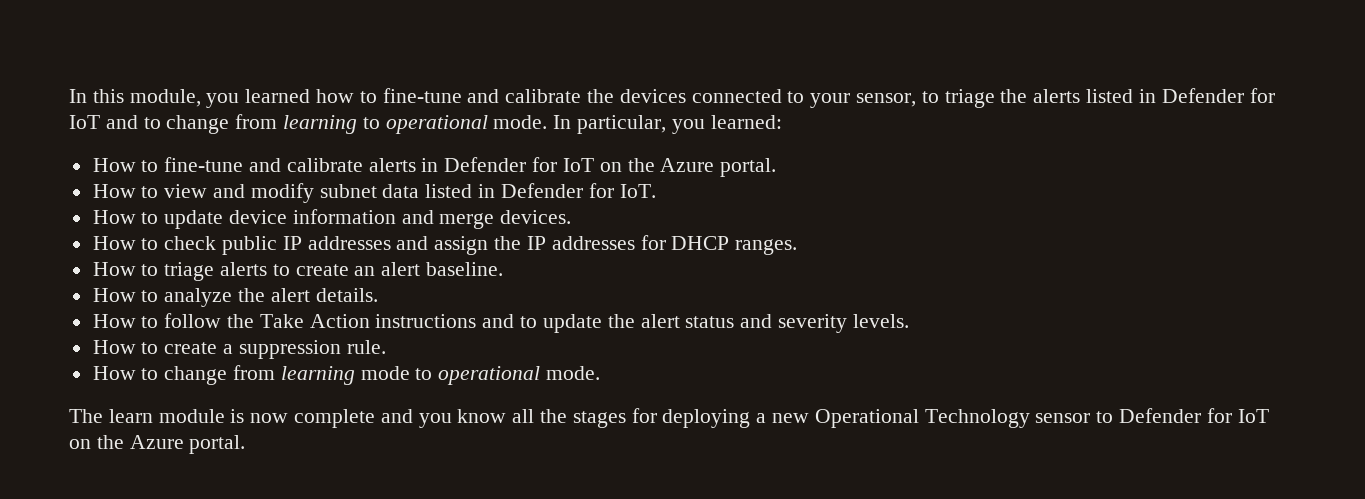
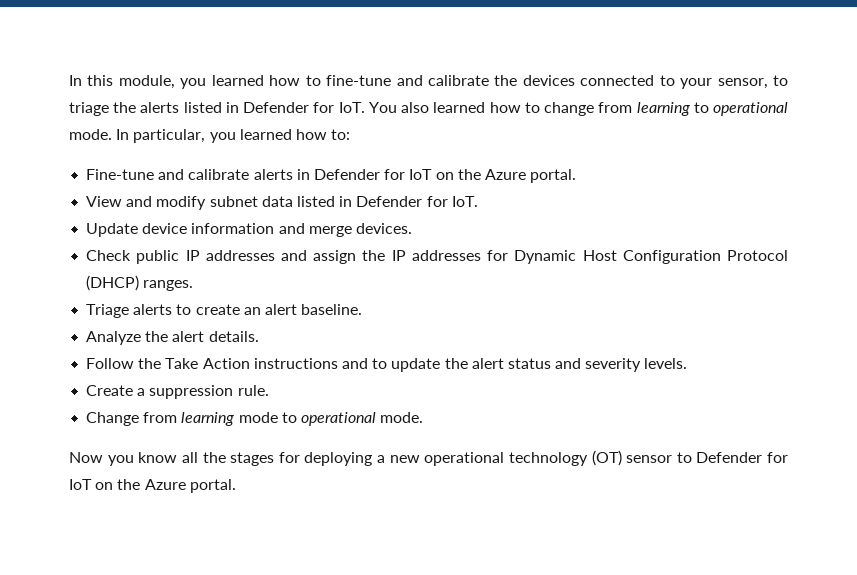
- In this module, you learned how to fine-tune and calibrate the devices connected to your sensor, to triage the alerts listed in Defender for IoT and to change from learning to operational mode.
+ In this module, you learned how to fine-tune and calibrate the devices connected to your sensor, to triage the alerts listed in Defender for IoT. You also learned how to change from learning to operational mode.
- In particular, you learned:
- How to fine-tune and calibrate alerts in Defender for IoT on the Azure portal.
+ In particular, you learned how to:
+ Fine-tune and calibrate alerts in Defender for IoT on the Azure portal.
- How to view and modify subnet data listed in Defender for IoT.
+ View and modify subnet data listed in Defender for IoT.
- How to update device information and merge devices.
+ Update device information and merge devices.
- How to check public IP addresses and assign the IP addresses for DHCP ranges.
- How to triage alerts to create an alert baseline.
+ Check public IP addresses and assign the IP addresses for Dynamic Host Configuration Protocol (DHCP) ranges.
+ Triage alerts to create an alert baseline.
- How to analyze the alert details.
+ Analyze the alert details.
- How to follow the Take Action instructions and to update the alert status and severity levels.
+ Follow the Take Action instructions and to update the alert status and severity levels.
- How to create a suppression rule.
+ Create a suppression rule.
- How to change from learning mode to operational mode.
+ Change from learning mode to operational mode.
- The learn module is now complete and you know all the stages for deploying a new Operational Technology sensor to Defender for IoT on the Azure portal.
+ Now you know all the stages for deploying a new operational technology (OT) sensor to Defender for IoT on the Azure portal.

